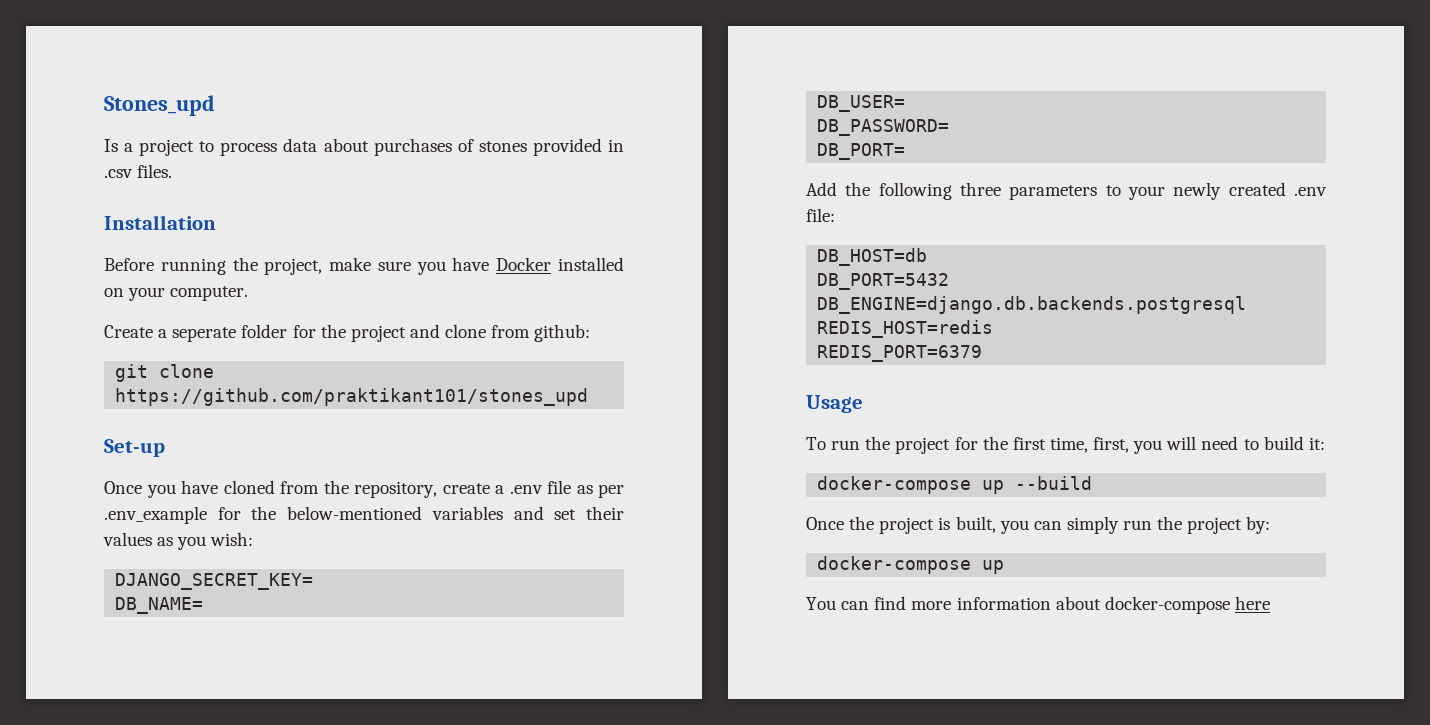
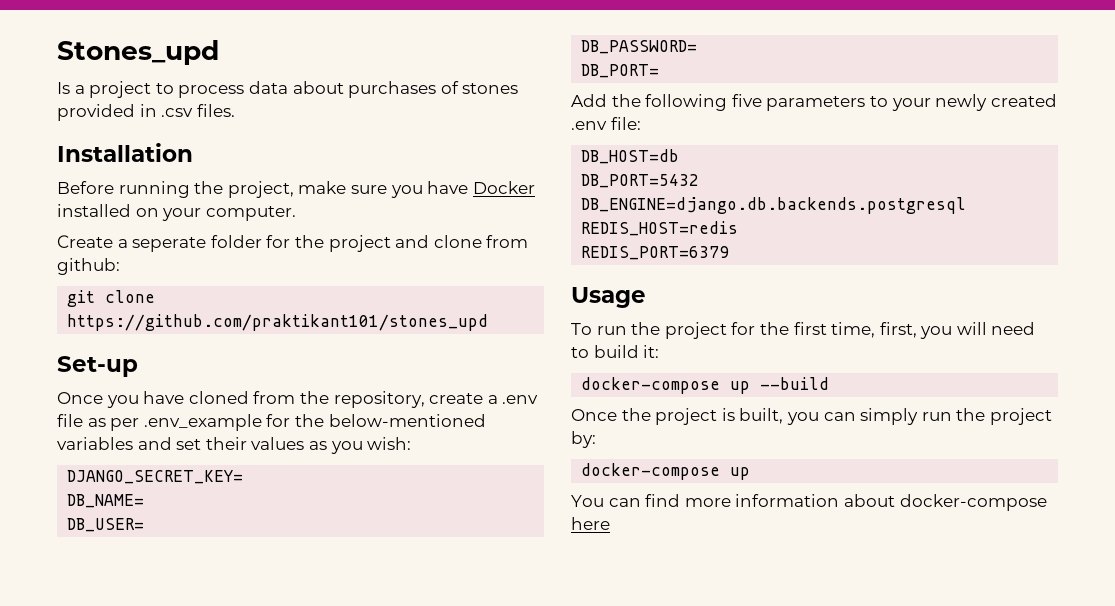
- Add the following three parameters to your newly created .env file:
+ Add the following five parameters to your newly created .env file:

